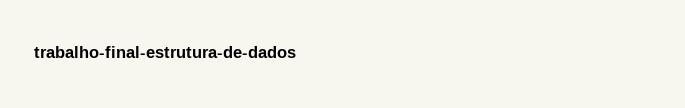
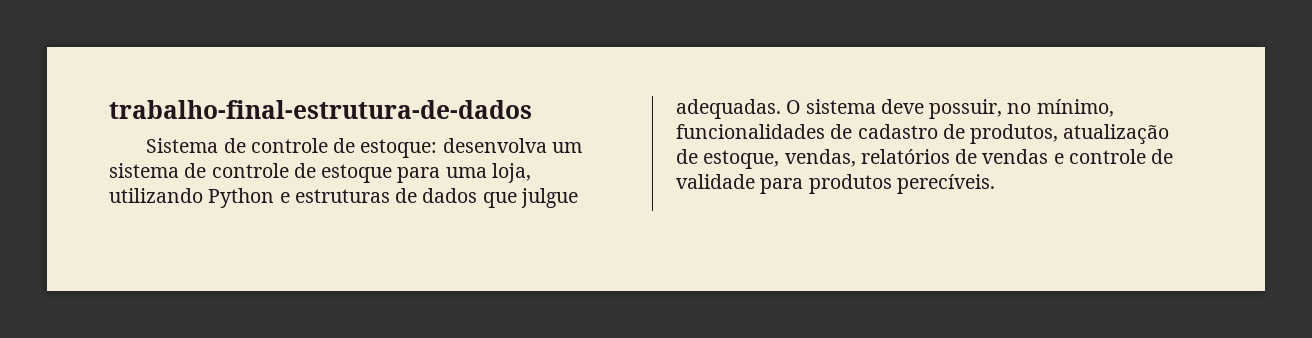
+ Sistema de controle de estoque: desenvolva um sistema de controle de estoque para uma loja, utilizando Python e estruturas de dados que julgue adequadas. O sistema deve possuir, no mínimo, funcionalidades de cadastro de produtos, atualização de estoque, vendas, relatórios de vendas e controle de validade para produtos perecíveis.

